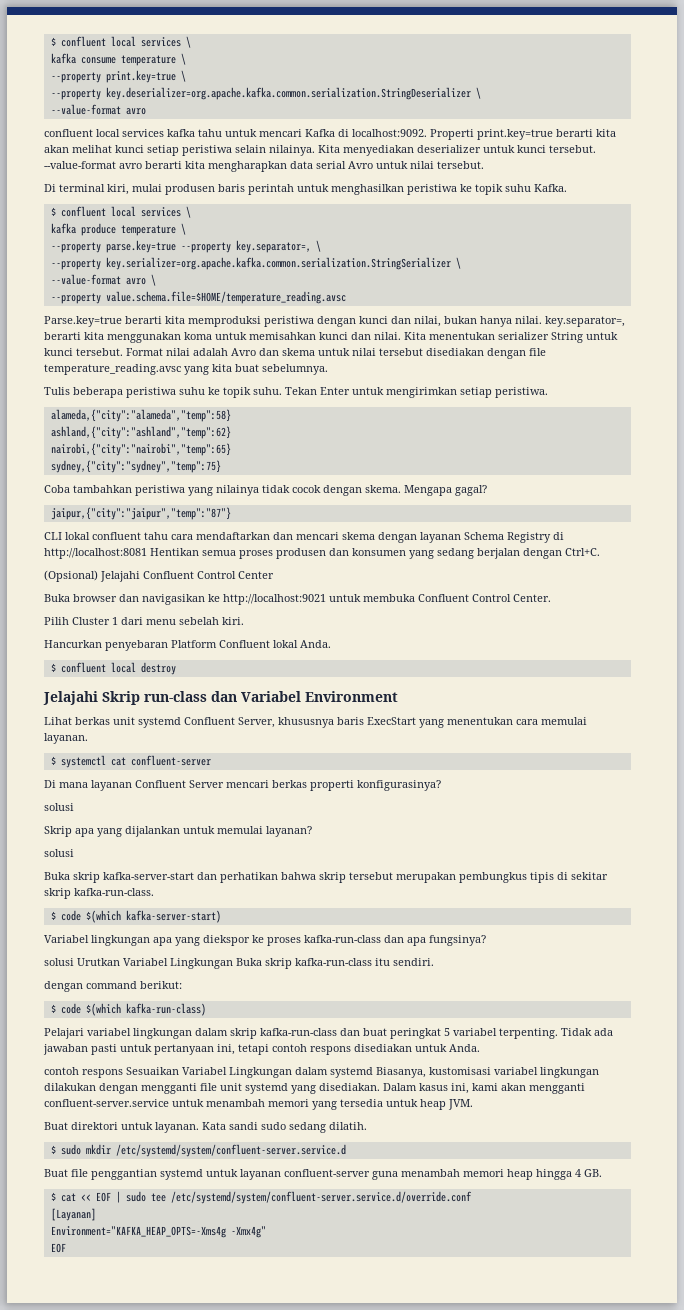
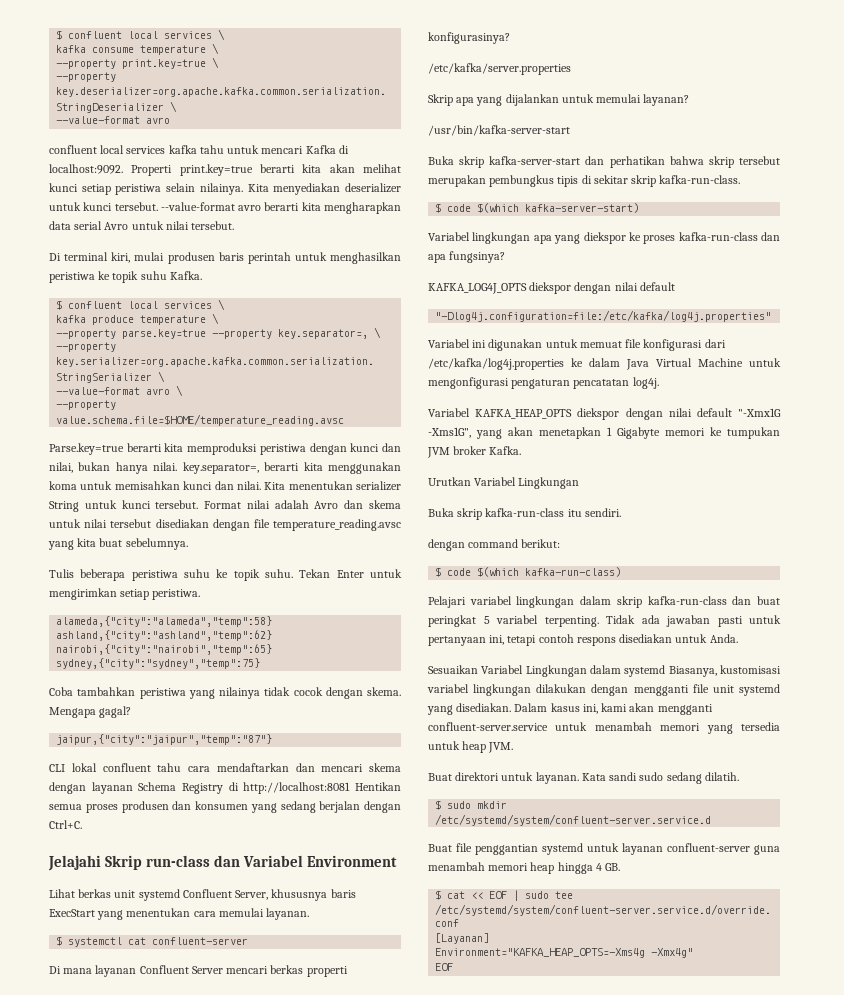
- (Opsional) Jelajahi Confluent Control Center
- Buka browser dan navigasikan ke http://localhost:9021 untuk membuka Confluent Control Center.
- Pilih Cluster 1 dari menu sebelah kiri.
- Hancurkan penyebaran Platform Confluent lokal Anda.
- $ confluent local destroy
  Di mana layanan Confluent Server mencari berkas properti konfigurasinya?
- solusi
+ /etc/kafka/server.properties
  Skrip apa yang dijalankan untuk memulai layanan?
- solusi
+ /usr/bin/kafka-server-start
- solusi Urutkan Variabel Lingkungan Buka skrip kafka-run-class itu sendiri.
+ KAFKA_LOG4J_OPTS diekspor dengan nilai default
+ "-Dlog4j.configuration=file:/etc/kafka/log4j.properties"
+ Variabel ini digunakan untuk memuat file konfigurasi dari /etc/kafka/log4j.properties ke dalam Java Virtual Machine untuk mengonfigurasi pengaturan pencatatan log4j.
+ Variabel KAFKA_HEAP_OPTS diekspor dengan nilai default "-Xmx1G -Xms1G", yang akan menetapkan 1 Gigabyte memori ke tumpukan JVM broker Kafka.
+ Urutkan Variabel Lingkungan
+ Buka skrip kafka-run-class itu sendiri.
- contoh respons Sesuaikan Variabel Lingkungan dalam systemd Biasanya, kustomisasi variabel lingkungan dilakukan dengan mengganti file unit systemd yang disediakan.
+ Sesuaikan Variabel Lingkungan dalam systemd Biasanya, kustomisasi variabel lingkungan dilakukan dengan mengganti file unit systemd yang disediakan.

